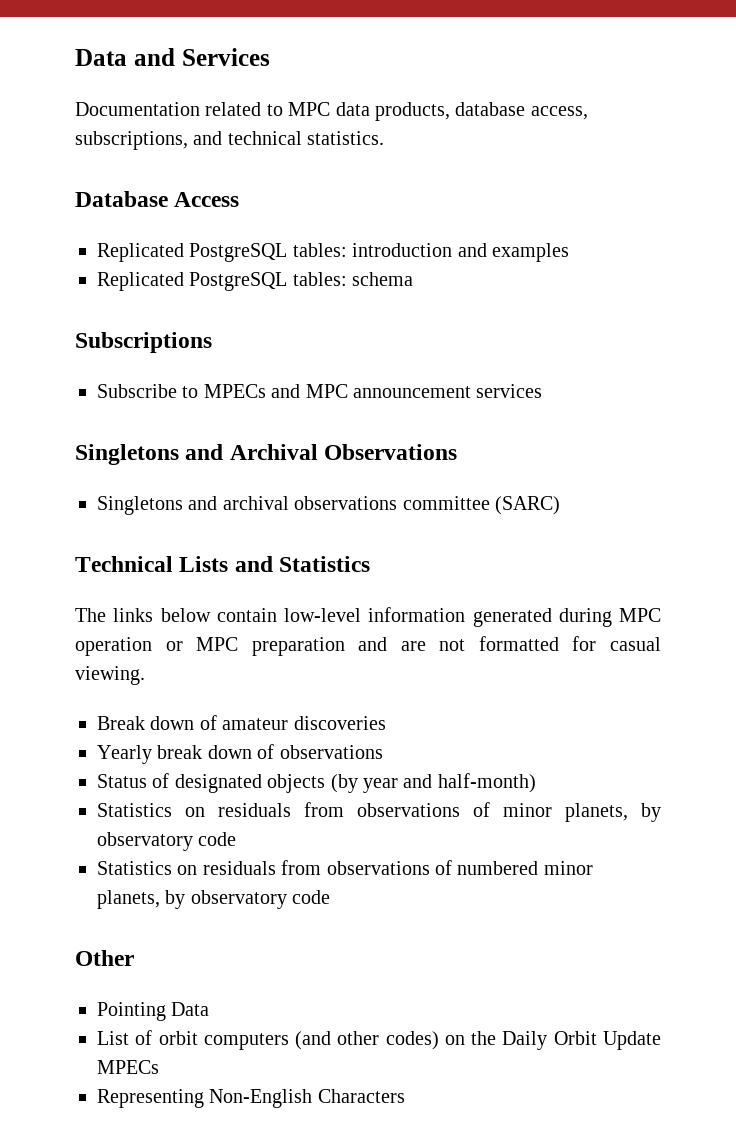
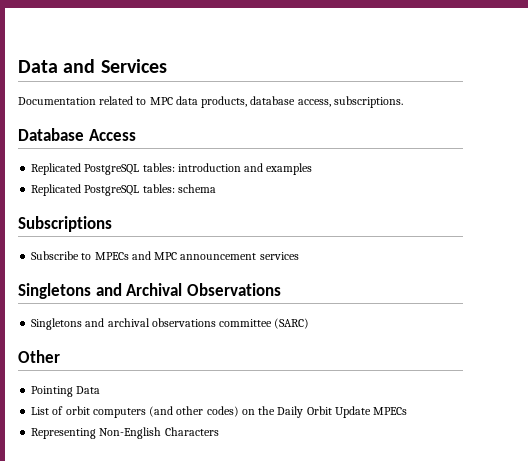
- Documentation related to MPC data products, database access, subscriptions, and technical statistics.
+ Documentation related to MPC data products, database access, subscriptions.
- Technical Lists and Statistics
- The links below contain low-level information generated during MPC operation or MPC preparation and are not formatted for casual viewing.
- Break down of amateur discoveries
- Yearly break down of observations
- Status of designated objects (by year and half-month)
- Statistics on residuals from observations of minor planets, by observatory code
- Statistics on residuals from observations of numbered minor planets, by observatory code

